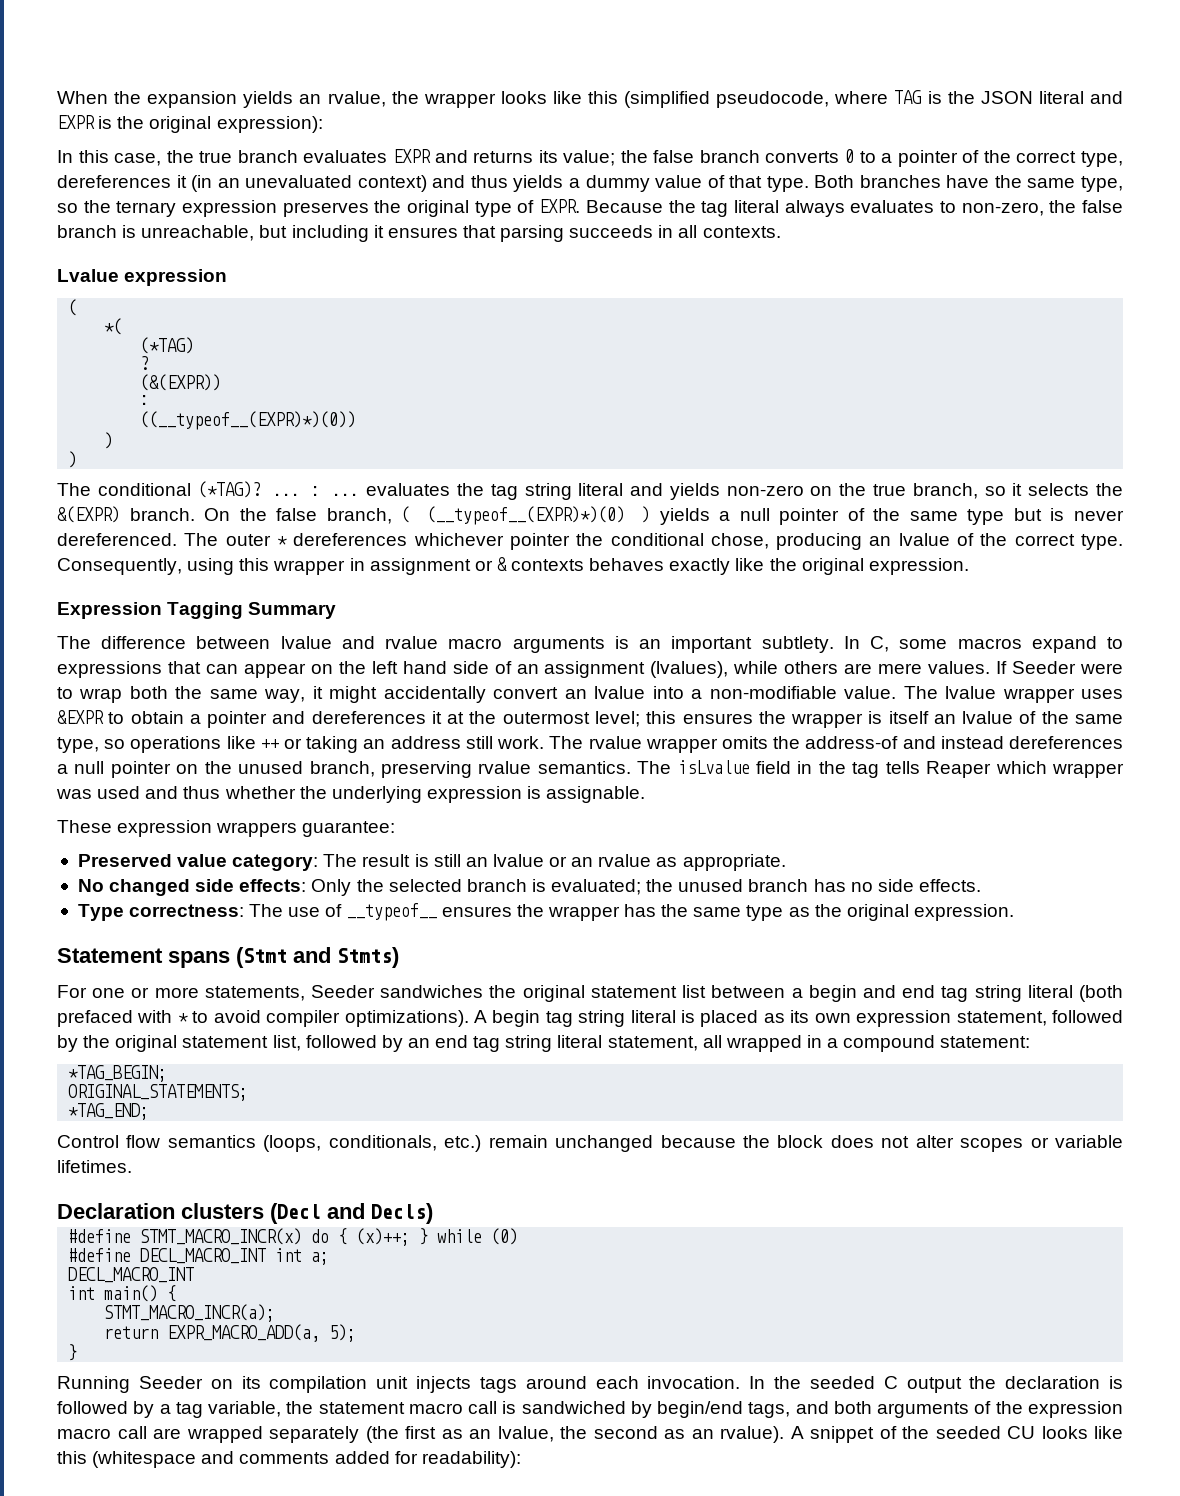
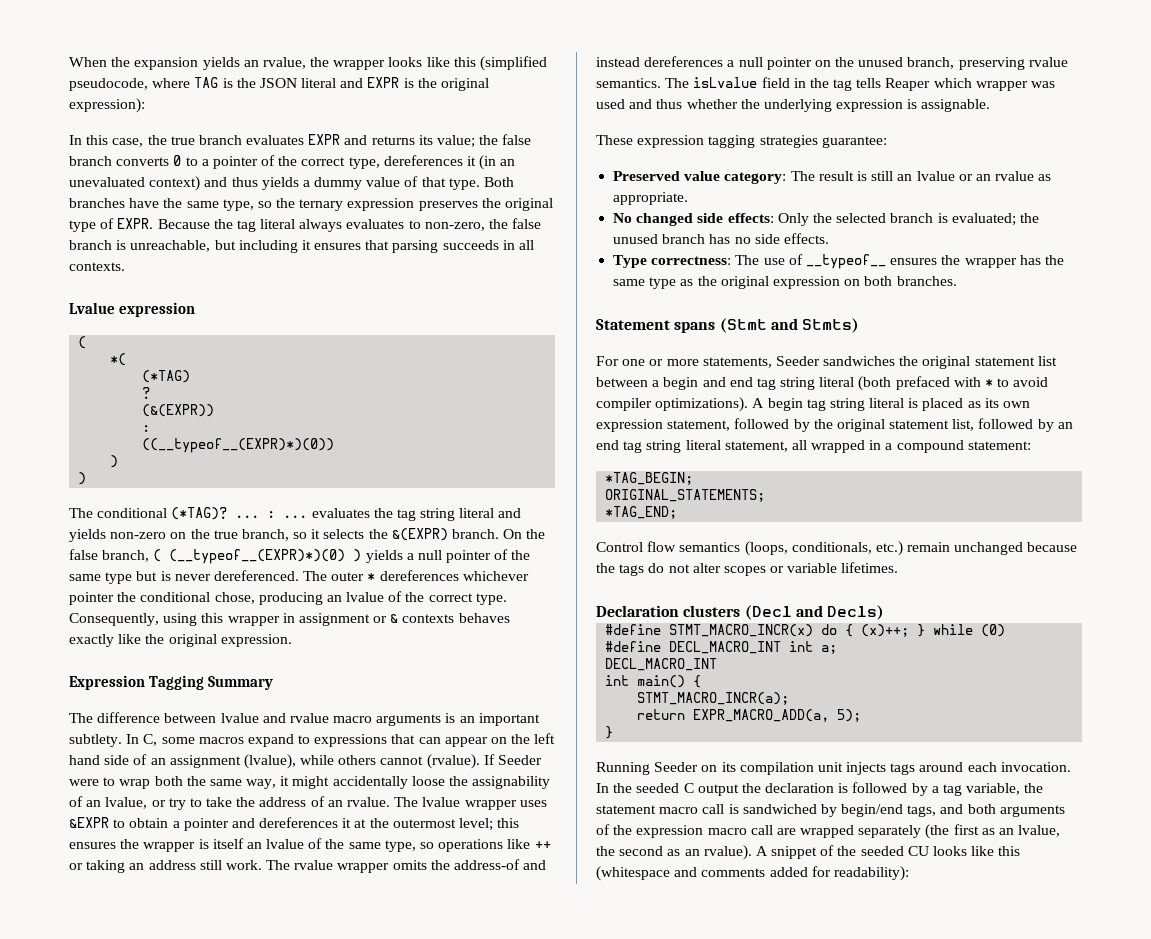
- In C, some macros expand to expressions that can appear on the left hand side of an assignment (lvalues), while others are mere values.
+ In C, some macros expand to expressions that can appear on the left hand side of an assignment (lvalue), while others cannot (rvalue).
- If Seeder were to wrap both the same way, it might accidentally convert an lvalue into a non-modifiable value.
+ If Seeder were to wrap both the same way, it might accidentally loose the assignability of an lvalue, or try to take the address of an rvalue.
- These expression wrappers guarantee:
+ These expression tagging strategies guarantee:
- Type correctness: The use of __typeof__ ensures the wrapper has the same type as the original expression.
+ Type correctness: The use of __typeof__ ensures the wrapper has the same type as the original expression on both branches.
- Control flow semantics (loops, conditionals, etc.) remain unchanged because the block does not alter scopes or variable lifetimes.
+ Control flow semantics (loops, conditionals, etc.) remain unchanged because the tags do not alter scopes or variable lifetimes.

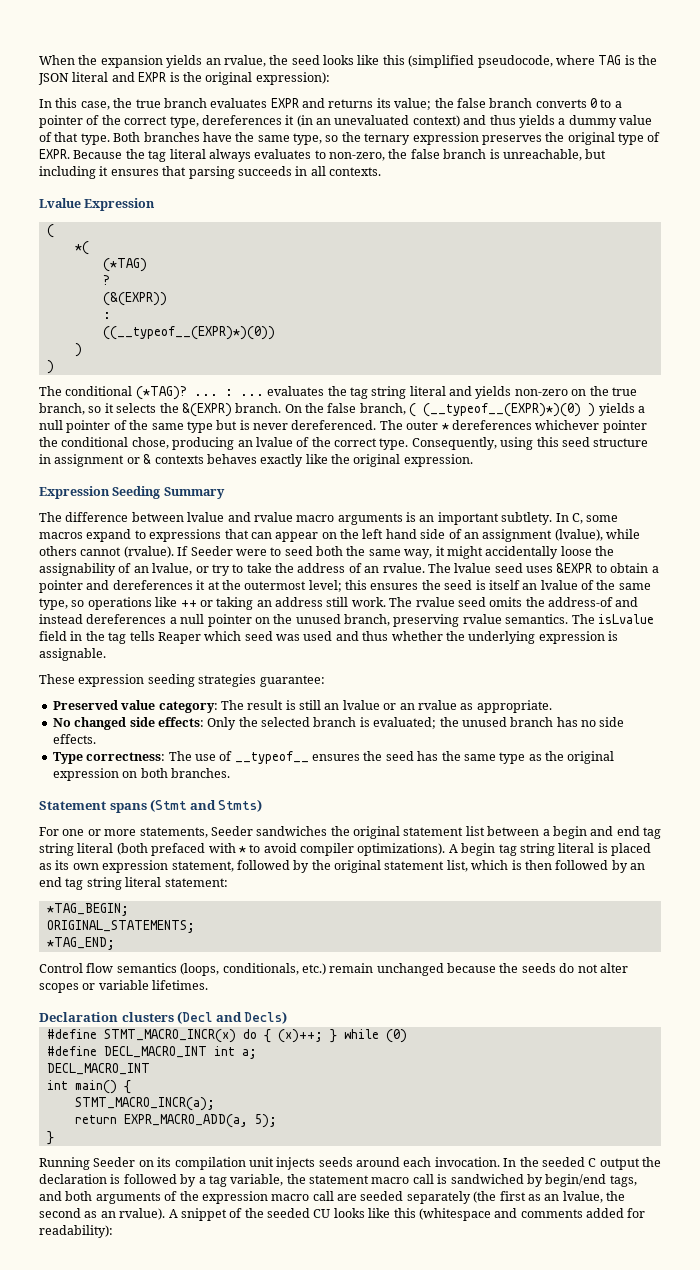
- When the expansion yields an rvalue, the wrapper looks like this (simplified pseudocode, where TAG is the JSON literal and EXPR is the original expression):
+ When the expansion yields an rvalue, the seed looks like this (simplified pseudocode, where TAG is the JSON literal and EXPR is the original expression):
- Lvalue expression
+ Lvalue Expression
- Consequently, using this wrapper in assignment or & contexts behaves exactly like the original expression.
+ Consequently, using this seed structure in assignment or & contexts behaves exactly like the original expression.
- Expression Tagging Summary
+ Expression Seeding Summary
- If Seeder were to wrap both the same way, it might accidentally loose the assignability of an lvalue, or try to take the address of an rvalue.
+ If Seeder were to seed both the same way, it might accidentally loose the assignability of an lvalue, or try to take the address of an rvalue.
- The lvalue wrapper uses &EXPR to obtain a pointer and dereferences it at the outermost level; this ensures the wrapper is itself an lvalue of the same type, so operations like ++ or taking an address still work.
+ The lvalue seed uses &EXPR to obtain a pointer and dereferences it at the outermost level; this ensures the seed is itself an lvalue of the same type, so operations like ++ or taking an address still work.
- The rvalue wrapper omits the address-of and instead dereferences a null pointer on the unused branch, preserving rvalue semantics.
+ The rvalue seed omits the address-of and instead dereferences a null pointer on the unused branch, preserving rvalue semantics.
- The isLvalue field in the tag tells Reaper which wrapper was used and thus whether the underlying expression is assignable.
+ The isLvalue field in the tag tells Reaper which seed was used and thus whether the underlying expression is assignable.
- These expression tagging strategies guarantee:
+ These expression seeding strategies guarantee:
- Type correctness: The use of __typeof__ ensures the wrapper has the same type as the original expression on both branches.
+ Type correctness: The use of __typeof__ ensures the seed has the same type as the original expression on both branches.
- A begin tag string literal is placed as its own expression statement, followed by the original statement list, followed by an end tag string literal statement, all wrapped in a compound statement:
+ A begin tag string literal is placed as its own expression statement, followed by the original statement list, which is then followed by an end tag string literal statement:
- Control flow semantics (loops, conditionals, etc.) remain unchanged because the tags do not alter scopes or variable lifetimes.
+ Control flow semantics (loops, conditionals, etc.) remain unchanged because the seeds do not alter scopes or variable lifetimes.
- Running Seeder on its compilation unit injects tags around each invocation.
+ Running Seeder on its compilation unit injects seeds around each invocation.
- In the seeded C output the declaration is followed by a tag variable, the statement macro call is sandwiched by begin/end tags, and both arguments of the expression macro call are wrapped separately (the first as an lvalue, the second as an rvalue).
+ In the seeded C output the declaration is followed by a tag variable, the statement macro call is sandwiched by begin/end tags, and both arguments of the expression macro call are seeded separately (the first as an lvalue, the second as an rvalue).

